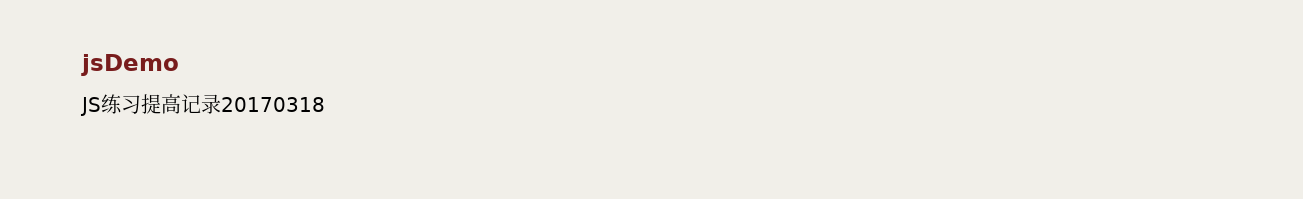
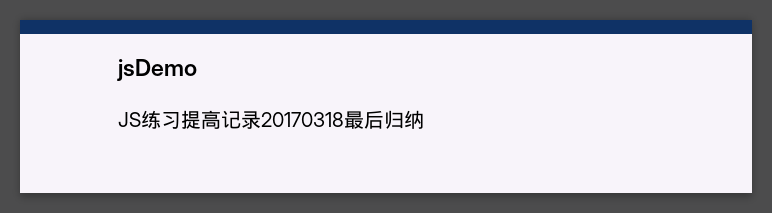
- JS练习提高记录20170318
+ JS练习提高记录20170318最后归纳

